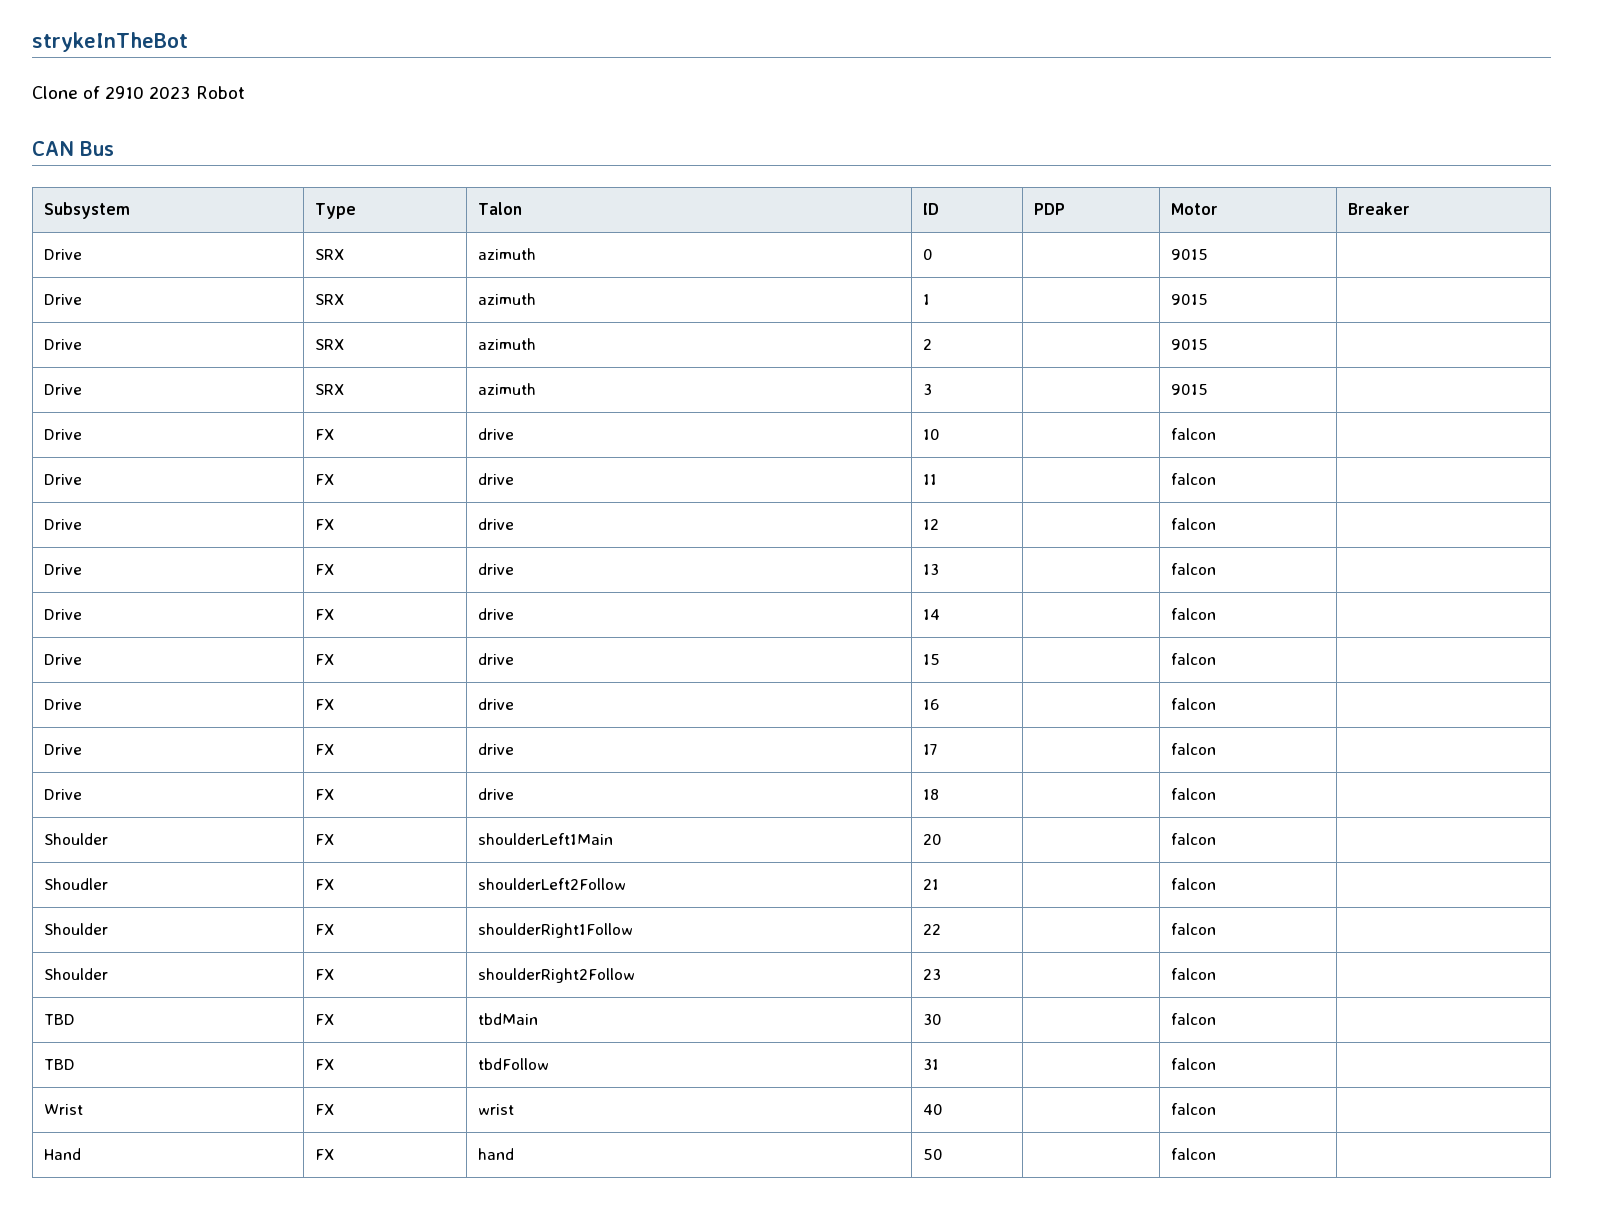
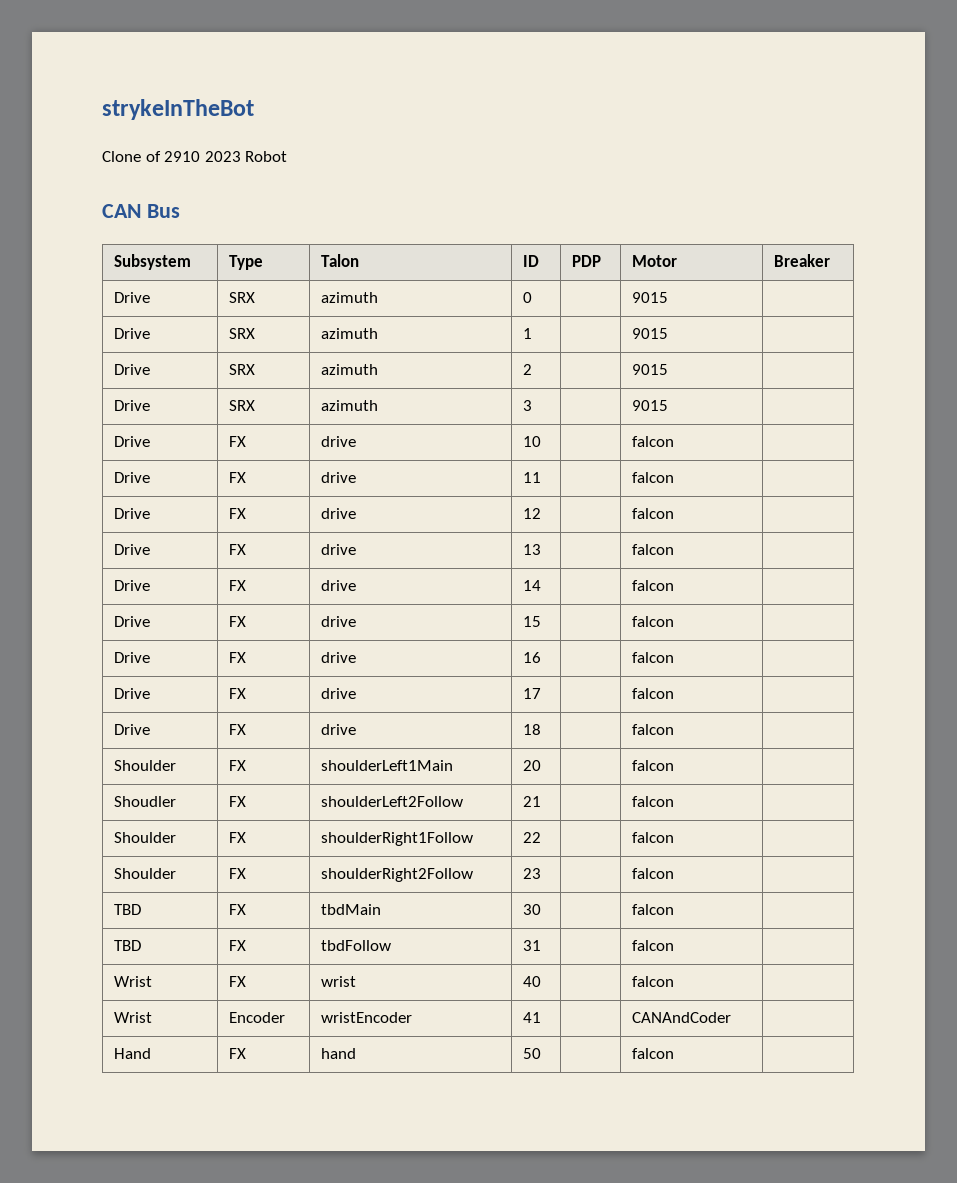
+ Wrist | Encoder | wristEncoder | 41 | | CANAndCoder |

